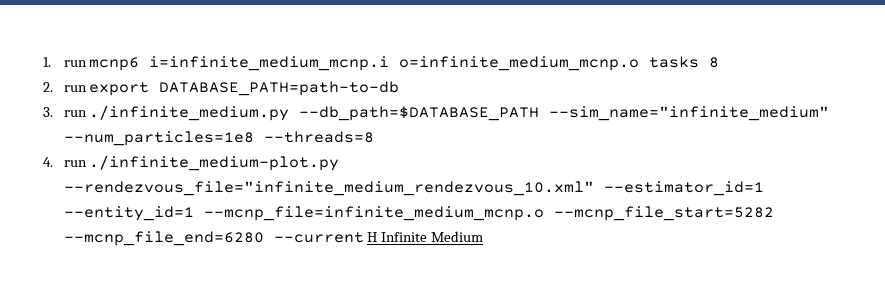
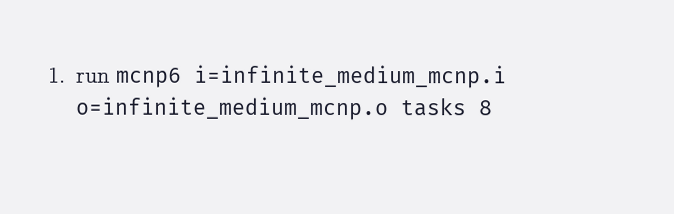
- 2. run export DATABASE_PATH=path-to-db
- 3. run ./infinite_medium.py --db_path=$DATABASE_PATH --sim_name="infinite_medium" --num_particles=1e8 --threads=8
- 4. run ./infinite_medium-plot.py --rendezvous_file="infinite_medium_rendezvous_10.xml" --estimator_id=1 --entity_id=1 --mcnp_file=infinite_medium_mcnp.o --mcnp_file_start=5282 --mcnp_file_end=6280 --current H Infinite Medium

